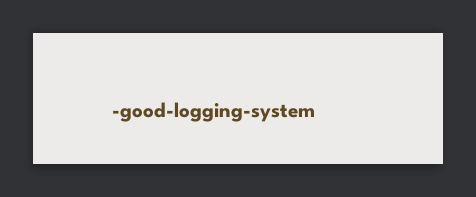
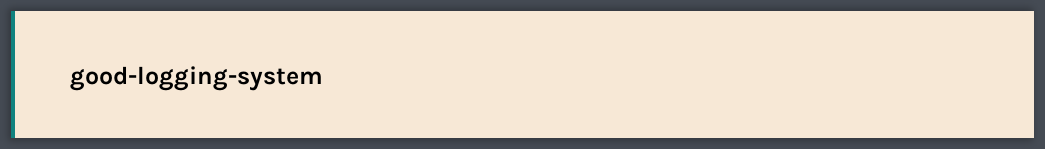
- -good-logging-system
+ good-logging-system

